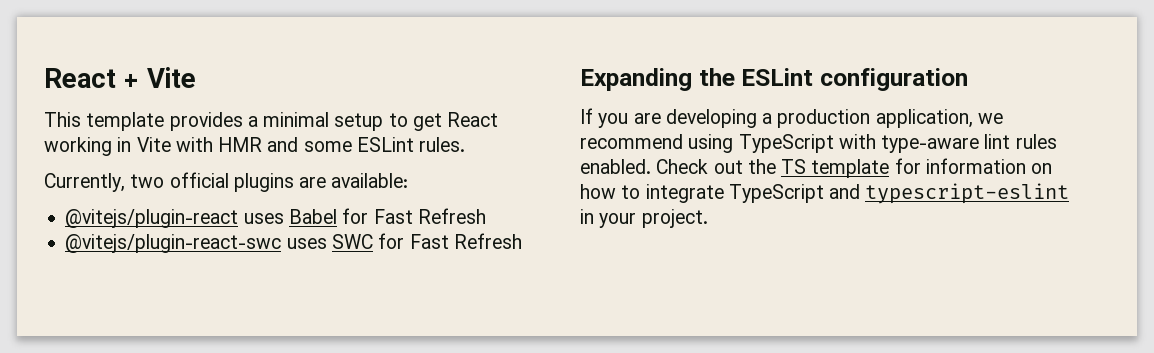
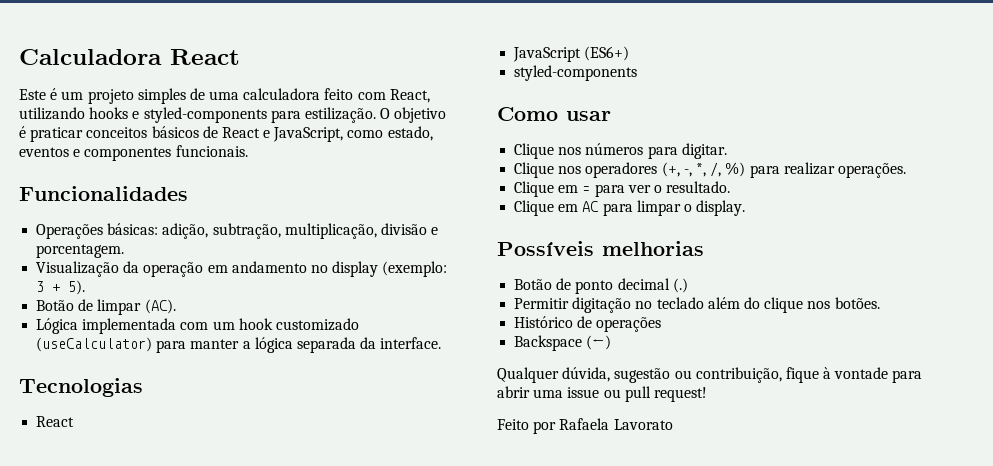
- React + Vite
- This template provides a minimal setup to get React working in Vite with HMR and some ESLint rules.
- Currently, two official plugins are available:
- @vitejs/plugin-react uses Babel for Fast Refresh
- @vitejs/plugin-react-swc uses SWC for Fast Refresh
- Expanding the ESLint configuration
- If you are developing a production application, we recommend using TypeScript with type-aware lint rules enabled. Check out the TS template for information on how to integrate TypeScript and typescript-eslint in your project.
+ Calculadora React
+ Este é um projeto simples de uma calculadora feito com React, utilizando hooks e styled-components para estilização. O objetivo é praticar conceitos básicos de React e JavaScript, como estado, eventos e componentes funcionais.
+ Funcionalidades
+ Operações básicas: adição, subtração, multiplicação, divisão e porcentagem.
+ Visualização da operação em andamento no display (exemplo: 3 + 5).
+ Botão de limpar (AC).
+ Lógica implementada com um hook customizado (useCalculator) para manter a lógica separada da interface.
+ Tecnologias
+ React
+ JavaScript (ES6+)
+ styled-components
+ Como usar
+ Clique nos números para digitar.
+ Clique nos operadores (+, -, *, /, %) para realizar operações.
+ Clique em = para ver o resultado.
+ Clique em AC para limpar o display.
+ Possíveis melhorias
+ Botão de ponto decimal (.)
+ Permitir digitação no teclado além do clique nos botões.
+ Histórico de operações
+ Backspace (←)
+ Qualquer dúvida, sugestão ou contribuição, fique à vontade para abrir uma issue ou pull request!
+ Feito por Rafaela Lavorato

